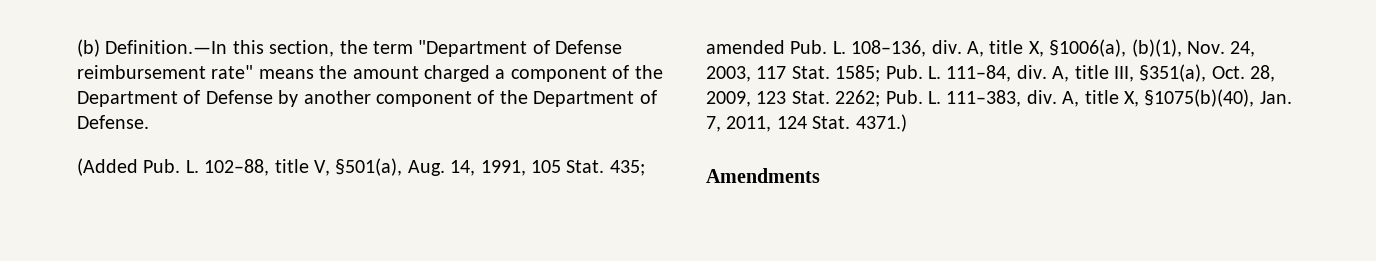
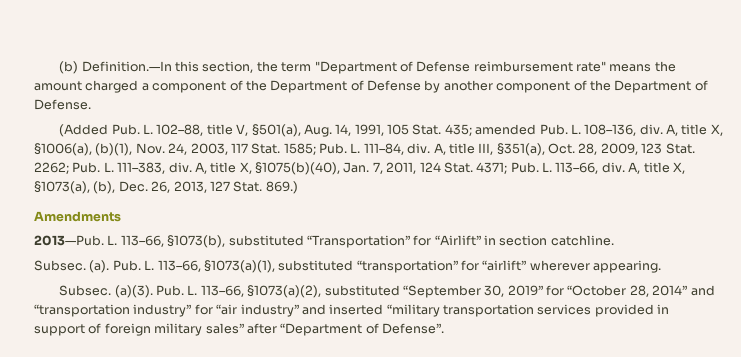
- 4371.)
+ 4371; Pub. L. 113–66, div. A, title X, §1073(a), (b), Dec. 26, 2013, 127 Stat. 869.)
  Amendments
+ 2013—Pub. L. 113–66, §1073(b), substituted “Transportation” for “Airlift” in section catchline.
+ Subsec. (a). Pub. L. 113–66, §1073(a)(1), substituted “transportation” for “airlift” wherever appearing.
+ Subsec. (a)(3). Pub. L. 113–66, §1073(a)(2), substituted “September 30, 2019” for “October 28, 2014” and “transportation industry” for “air industry” and inserted “military transportation services provided in support of foreign military sales” after “Department of Defense”.

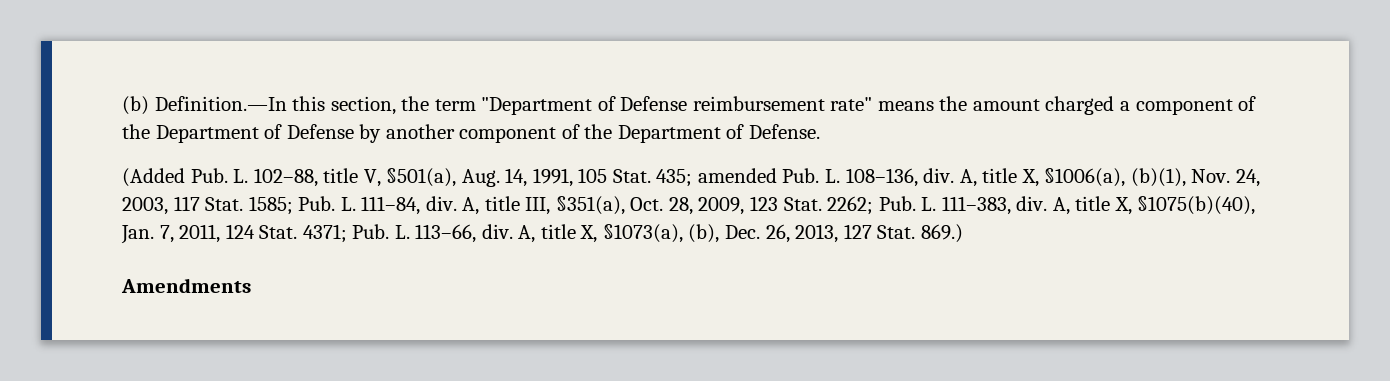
- 2013—Pub. L. 113–66, §1073(b), substituted “Transportation” for “Airlift” in section catchline.
- Subsec. (a). Pub. L. 113–66, §1073(a)(1), substituted “transportation” for “airlift” wherever appearing.
- Subsec. (a)(3). Pub. L. 113–66, §1073(a)(2), substituted “September 30, 2019” for “October 28, 2014” and “transportation industry” for “air industry” and inserted “military transportation services provided in support of foreign military sales” after “Department of Defense”.

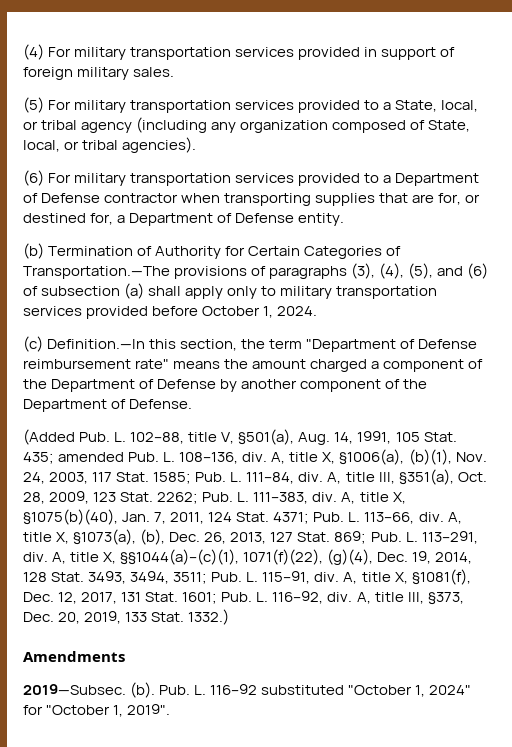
- (b) Definition.—In this section, the term "Department of Defense reimbursement rate" means the amount charged a component of the Department of Defense by another component of the Department of Defense.
+ (4) For military transportation services provided in support of foreign military sales.
+ (5) For military transportation services provided to a State, local, or tribal agency (including any organization composed of State, local, or tribal agencies).
+ (6) For military transportation services provided to a Department of Defense contractor when transporting supplies that are for, or destined for, a Department of Defense entity.
+ (b) Termination of Authority for Certain Categories of Transportation.—The provisions of paragraphs (3), (4), (5), and (6) of subsection (a) shall apply only to military transportation services provided before October 1, 2024.
+ (c) Definition.—In this section, the term "Department of Defense reimbursement rate" means the amount charged a component of the Department of Defense by another component of the Department of Defense.
- 869.)
+ 869; Pub. L. 113–291, div. A, title X, §§1044(a)–(c)(1), 1071(f)(22), (g)(4), Dec. 19, 2014, 128 Stat. 3493, 3494, 3511; Pub. L. 115–91, div. A, title X, §1081(f), Dec. 12, 2017, 131 Stat. 1601; Pub. L. 116–92, div. A, title III, §373, Dec. 20, 2019, 133 Stat. 1332.)
  Amendments
+ 2019—Subsec. (b). Pub. L. 116–92 substituted "October 1, 2024" for "October 1, 2019".

